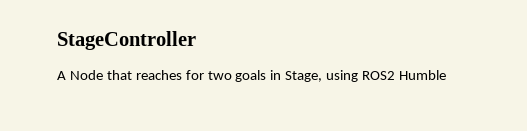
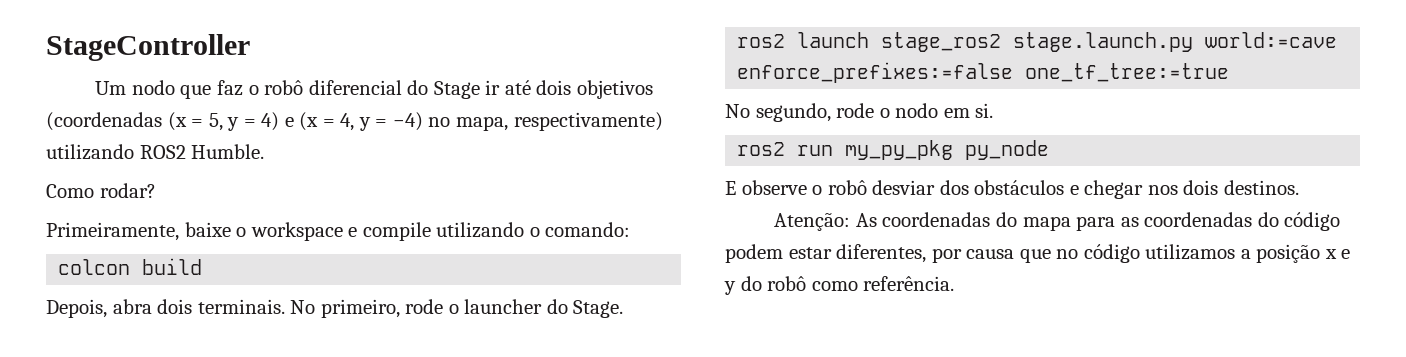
- A Node that reaches for two goals in Stage, using ROS2 Humble
+ Um nodo que faz o robô diferencial do Stage ir até dois objetivos (coordenadas (x = 5, y = 4) e (x = 4, y = −4) no mapa, respectivamente) utilizando ROS2 Humble.
+ Como rodar?
+ Primeiramente, baixe o workspace e compile utilizando o comando:
+ colcon build
+ Depois, abra dois terminais. No primeiro, rode o launcher do Stage.
+ ros2 launch stage_ros2 stage.launch.py world:=cave enforce_prefixes:=false one_tf_tree:=true
+ No segundo, rode o nodo em si.
+ ros2 run my_py_pkg py_node
+ E observe o robô desviar dos obstáculos e chegar nos dois destinos.
+ Atenção: As coordenadas do mapa para as coordenadas do código podem estar diferentes, por causa que no código utilizamos a posição x e y do robô como referência.

